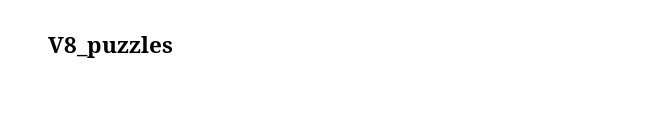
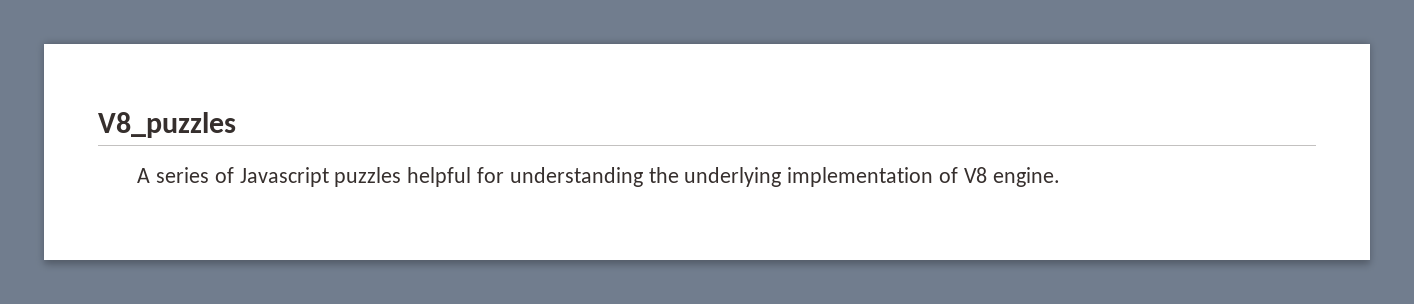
+ A series of Javascript puzzles helpful for understanding the underlying implementation of V8 engine.

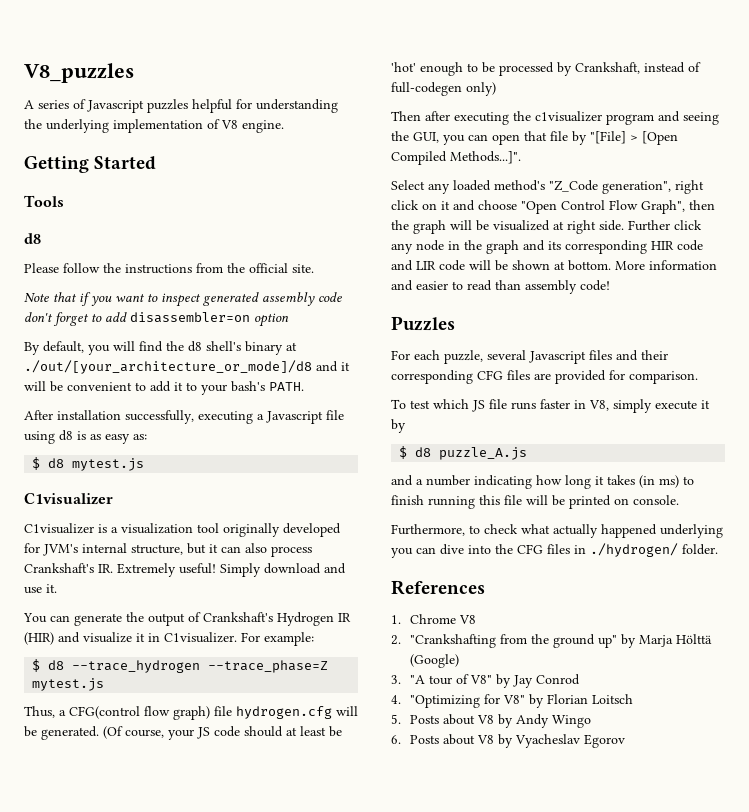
+ Getting Started
+ Tools
+ d8
+ Please follow the instructions from the official site.
+ Note that if you want to inspect generated assembly code don't forget to add disassembler=on option
+ By default, you will find the d8 shell's binary at ./out/[your_architecture_or_mode]/d8 and it will be convenient to add it to your bash's PATH.
+ After installation successfully, executing a Javascript file using d8 is as easy as:
+ $ d8 mytest.js
+ C1visualizer
+ C1visualizer is a visualization tool originally developed for JVM's internal structure, but it can also process Crankshaft's IR. Extremely useful! Simply download and use it.
+ You can generate the output of Crankshaft's Hydrogen IR (HIR) and visualize it in C1visualizer. For example:
+ $ d8 --trace_hydrogen --trace_phase=Z mytest.js
+ Thus, a CFG(control flow graph) file hydrogen.cfg will be generated. (Of course, your JS code should at least be 'hot' enough to be processed by Crankshaft, instead of full-codegen only)
+ Then after executing the c1visualizer program and seeing the GUI, you can open that file by "[File] > [Open Compiled Methods...]".
+ Select any loaded method's "Z_Code generation", right click on it and choose "Open Control Flow Graph", then the graph will be visualized at right side. Further click any node in the graph and its corresponding HIR code and LIR code will be shown at bottom. More information and easier to read than assembly code!
+ Puzzles
+ For each puzzle, several Javascript files and their corresponding CFG files are provided for comparison.
+ To test which JS file runs faster in V8, simply execute it by
+ $ d8 puzzle_A.js
+ and a number indicating how long it takes (in ms) to finish running this file will be printed on console.
+ Furthermore, to check what actually happened underlying you can dive into the CFG files in ./hydrogen/ folder.
+ References
+ 1. Chrome V8
+ 2. "Crankshafting from the ground up" by Marja Hölttä (Google)
+ 3. "A tour of V8" by Jay Conrod
+ 4. "Optimizing for V8" by Florian Loitsch
+ 5. Posts about V8 by Andy Wingo
+ 6. Posts about V8 by Vyacheslav Egorov

